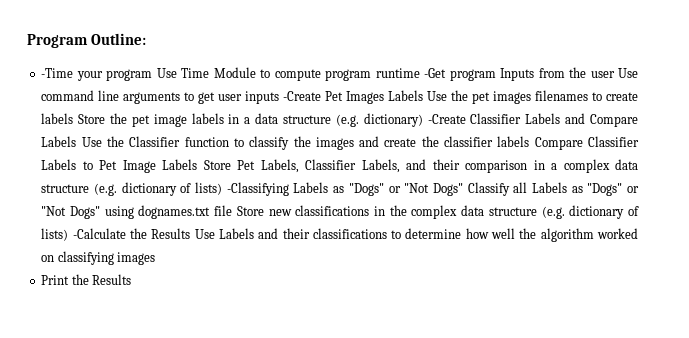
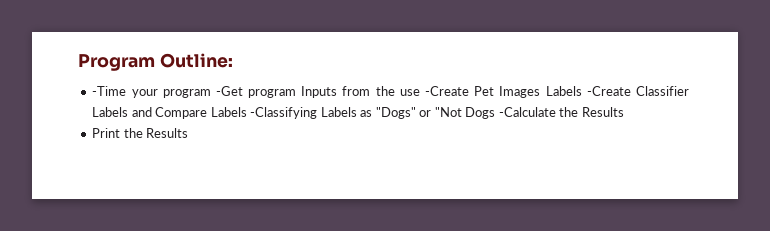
- -Time your program Use Time Module to compute program runtime -Get program Inputs from the user Use command line arguments to get user inputs -Create Pet Images Labels Use the pet images filenames to create labels Store the pet image labels in a data structure (e.g. dictionary) -Create Classifier Labels and Compare Labels Use the Classifier function to classify the images and create the classifier labels Compare Classifier Labels to Pet Image Labels Store Pet Labels, Classifier Labels, and their comparison in a complex data structure (e.g. dictionary of lists) -Classifying Labels as "Dogs" or "Not Dogs" Classify all Labels as "Dogs" or "Not Dogs" using dognames.txt file Store new classifications in the complex data structure (e.g. dictionary of lists) -Calculate the Results Use Labels and their classifications to determine how well the algorithm worked on classifying images
+ -Time your program -Get program Inputs from the use -Create Pet Images Labels -Create Classifier Labels and Compare Labels -Classifying Labels as "Dogs" or "Not Dogs -Calculate the Results

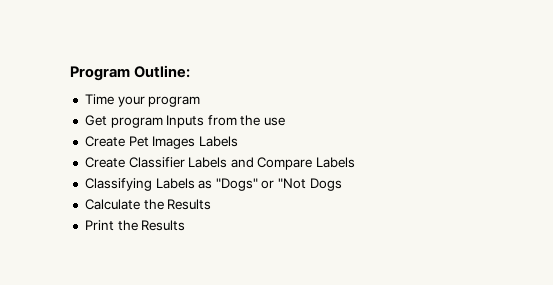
- -Time your program -Get program Inputs from the use -Create Pet Images Labels -Create Classifier Labels and Compare Labels -Classifying Labels as "Dogs" or "Not Dogs -Calculate the Results
+ Time your program
+ Get program Inputs from the use
+ Create Pet Images Labels
+ Create Classifier Labels and Compare Labels
+ Classifying Labels as "Dogs" or "Not Dogs
+ Calculate the Results

